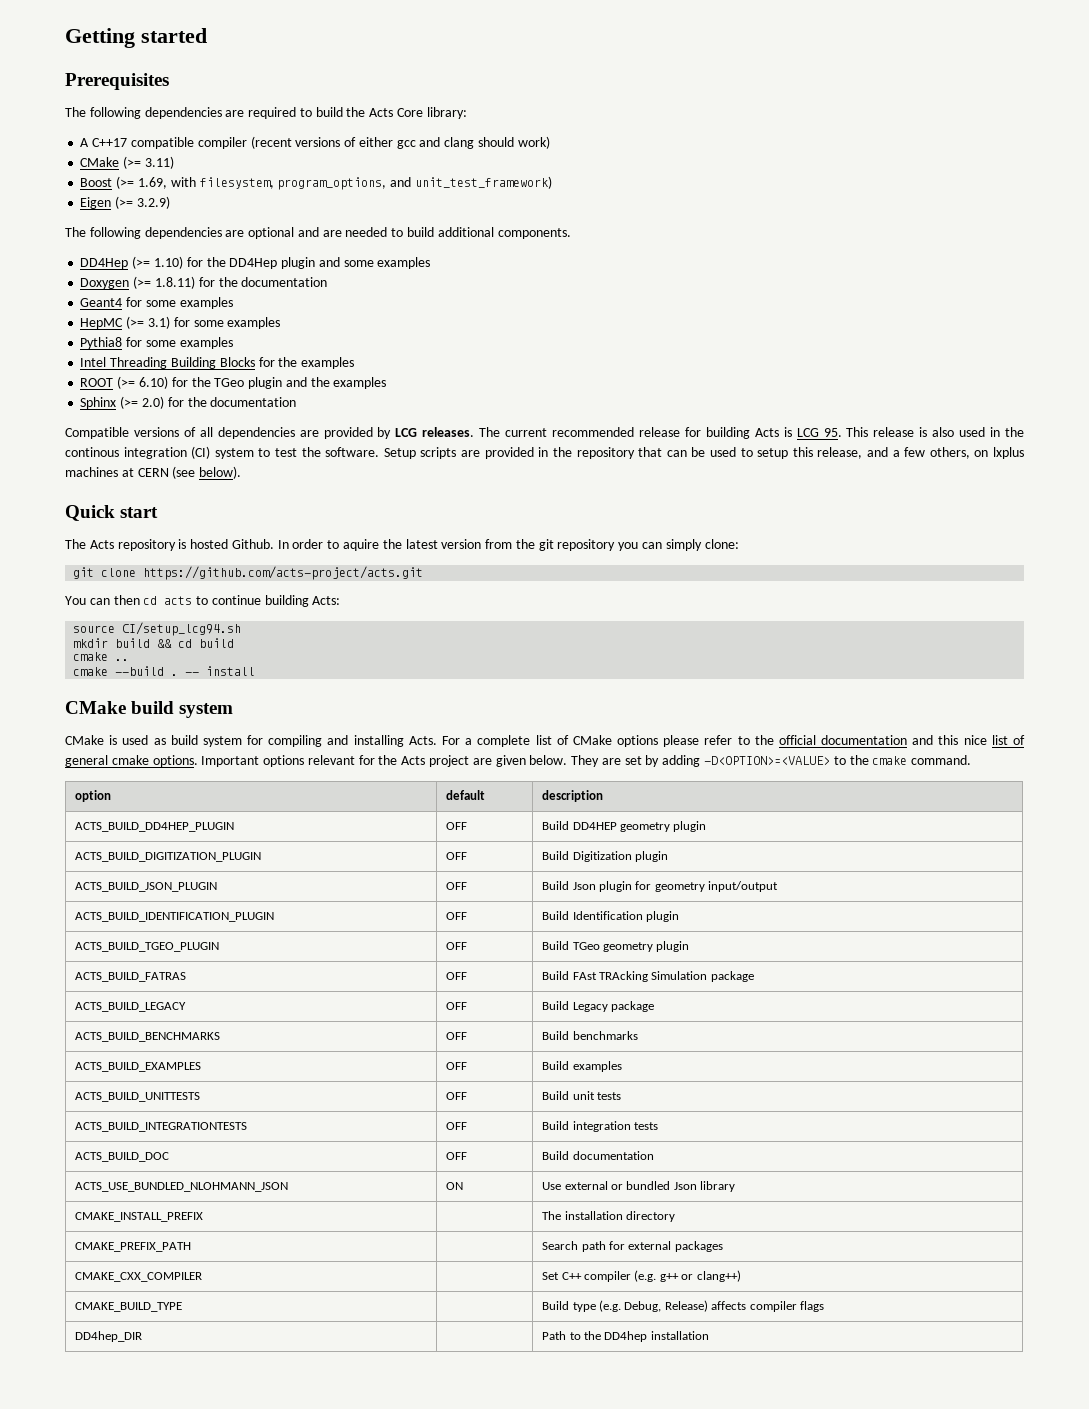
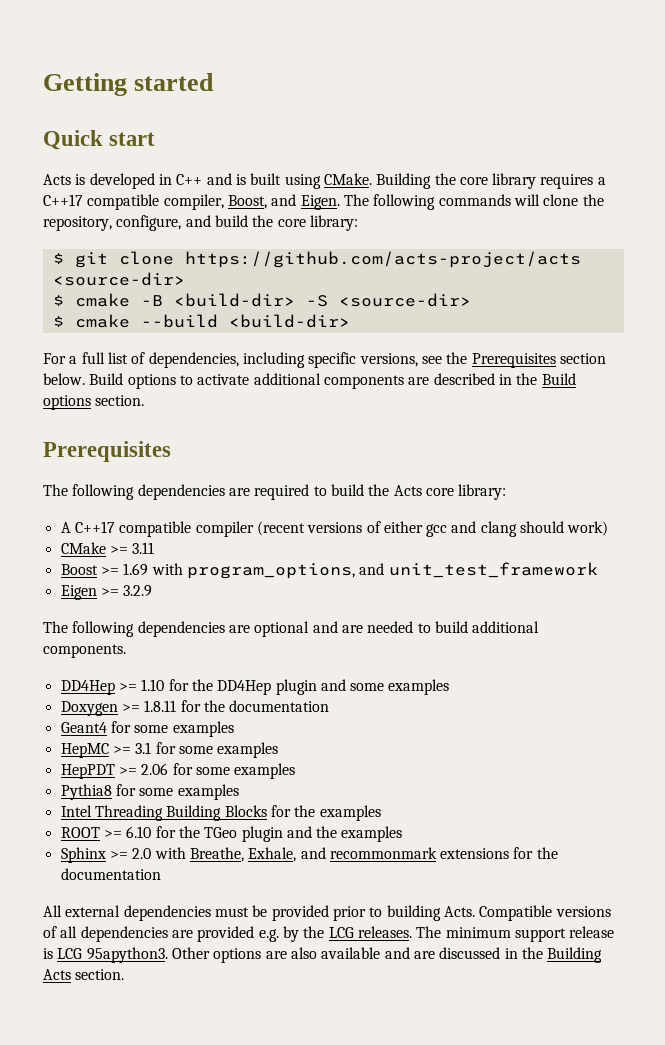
+ Quick start
+ Acts is developed in C++ and is built using CMake. Building the core library requires a C++17 compatible compiler, Boost, and Eigen. The following commands will clone the repository, configure, and build the core library:
+ $ git clone https://github.com/acts-project/acts <source-dir>
+ $ cmake -B <build-dir> -S <source-dir>
+ $ cmake --build <build-dir>
+ For a full list of dependencies, including specific versions, see the Prerequisites section below. Build options to activate additional components are described in the Build options section.
- The following dependencies are required to build the Acts Core library:
+ The following dependencies are required to build the Acts core library:
- CMake (>= 3.11)
+ CMake >= 3.11
- Boost (>= 1.69, with filesystem, program_options, and unit_test_framework)
+ Boost >= 1.69 with program_options, and unit_test_framework
- Eigen (>= 3.2.9)
+ Eigen >= 3.2.9
- DD4Hep (>= 1.10) for the DD4Hep plugin and some examples
+ DD4Hep >= 1.10 for the DD4Hep plugin and some examples
- Doxygen (>= 1.8.11) for the documentation
+ Doxygen >= 1.8.11 for the documentation
- HepMC (>= 3.1) for some examples
+ HepMC >= 3.1 for some examples
+ HepPDT >= 2.06 for some examples
- ROOT (>= 6.10) for the TGeo plugin and the examples
+ ROOT >= 6.10 for the TGeo plugin and the examples
- Sphinx (>= 2.0) for the documentation
- Compatible versions of all dependencies are provided by LCG releases. The current recommended release for building Acts is LCG 95. This release is also used in the continous integration (CI) system to test the software. Setup scripts are provided in the repository that can be used to setup this release, and a few others, on lxplus machines at CERN (see below).
- Quick start
- The Acts repository is hosted Github. In order to aquire the latest version from the git repository you can simply clone:
- git clone https://github.com/acts-project/acts.git
- You can then cd acts to continue building Acts:
- source CI/setup_lcg94.sh
- mkdir build && cd build
- cmake ..
- cmake --build . -- install
- CMake build system
- CMake is used as build system for compiling and installing Acts. For a complete list of CMake options please refer to the official documentation and this nice list of general cmake options. Important options relevant for the Acts project are given below. They are set by adding -D<OPTION>=<VALUE> to the cmake command.
- option | default | description
- ACTS_BUILD_DD4HEP_PLUGIN | OFF | Build DD4HEP geometry plugin
- ACTS_BUILD_DIGITIZATION_PLUGIN | OFF | Build Digitization plugin
- ACTS_BUILD_JSON_PLUGIN | OFF | Build Json plugin for geometry input/output
- ACTS_BUILD_IDENTIFICATION_PLUGIN | OFF | Build Identification plugin
- ACTS_BUILD_TGEO_PLUGIN | OFF | Build TGeo geometry plugin
- ACTS_BUILD_FATRAS | OFF | Build FAst TRAcking Simulation package
- ACTS_BUILD_LEGACY | OFF | Build Legacy package
- ACTS_BUILD_BENCHMARKS | OFF | Build benchmarks
- ACTS_BUILD_EXAMPLES | OFF | Build examples
- ACTS_BUILD_UNITTESTS | OFF | Build unit tests
- ACTS_BUILD_INTEGRATIONTESTS | OFF | Build integration tests
- ACTS_BUILD_DOC | OFF | Build documentation
- ACTS_USE_BUNDLED_NLOHMANN_JSON | ON | Use external or bundled Json library
- CMAKE_INSTALL_PREFIX | | The installation directory
- CMAKE_PREFIX_PATH | | Search path for external packages
- CMAKE_CXX_COMPILER | | Set C++ compiler (e.g. g++ or clang++)
- CMAKE_BUILD_TYPE | | Build type (e.g. Debug, Release) affects compiler flags
- DD4hep_DIR | | Path to the DD4hep installation
+ Sphinx >= 2.0 with Breathe, Exhale, and recommonmark extensions for the documentation
+ All external dependencies must be provided prior to building Acts. Compatible versions of all dependencies are provided e.g. by the LCG releases. The minimum support release is LCG 95apython3. Other options are also available and are discussed in the Building Acts section.

